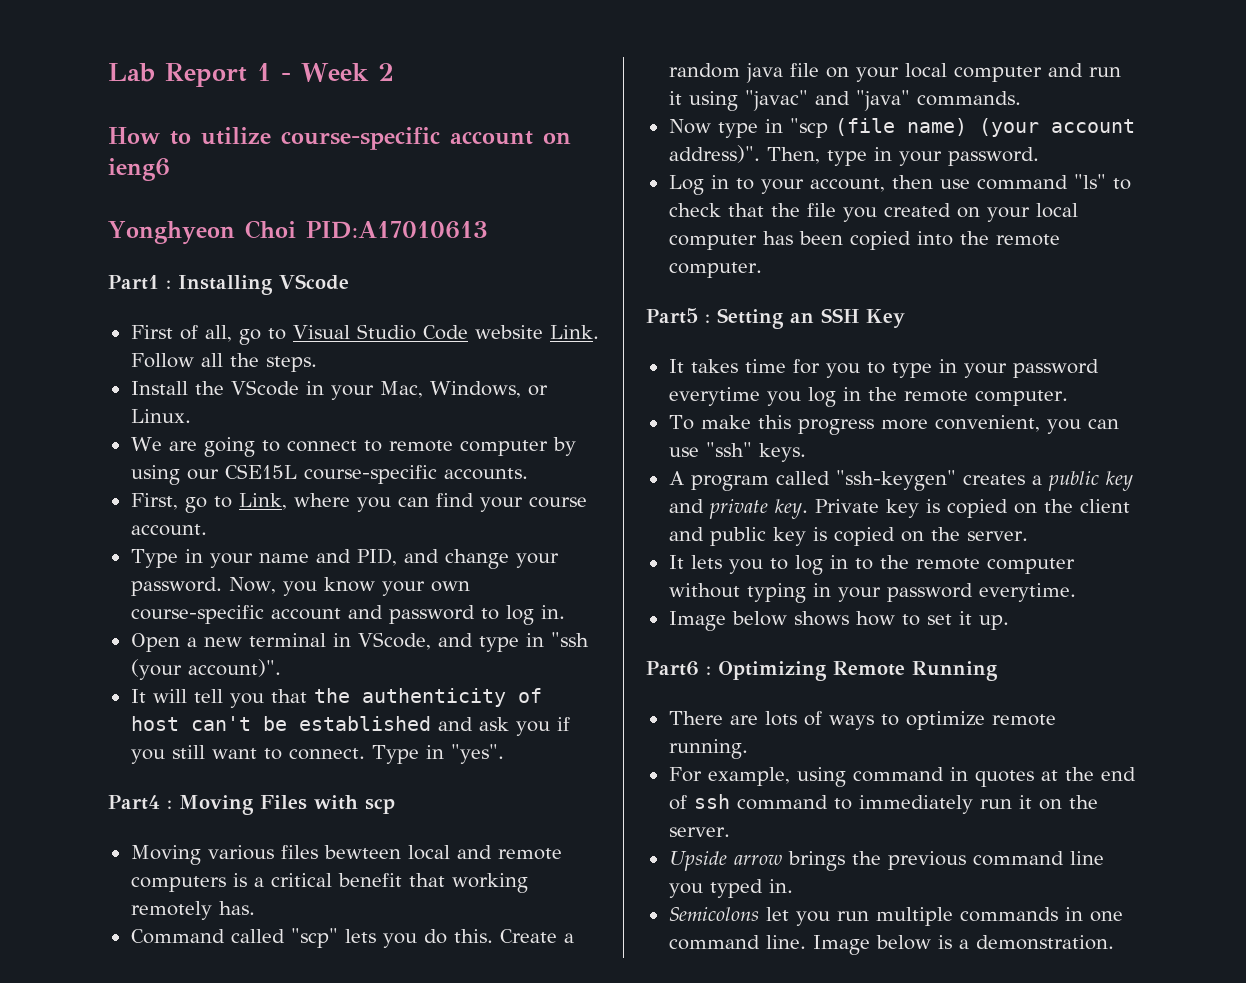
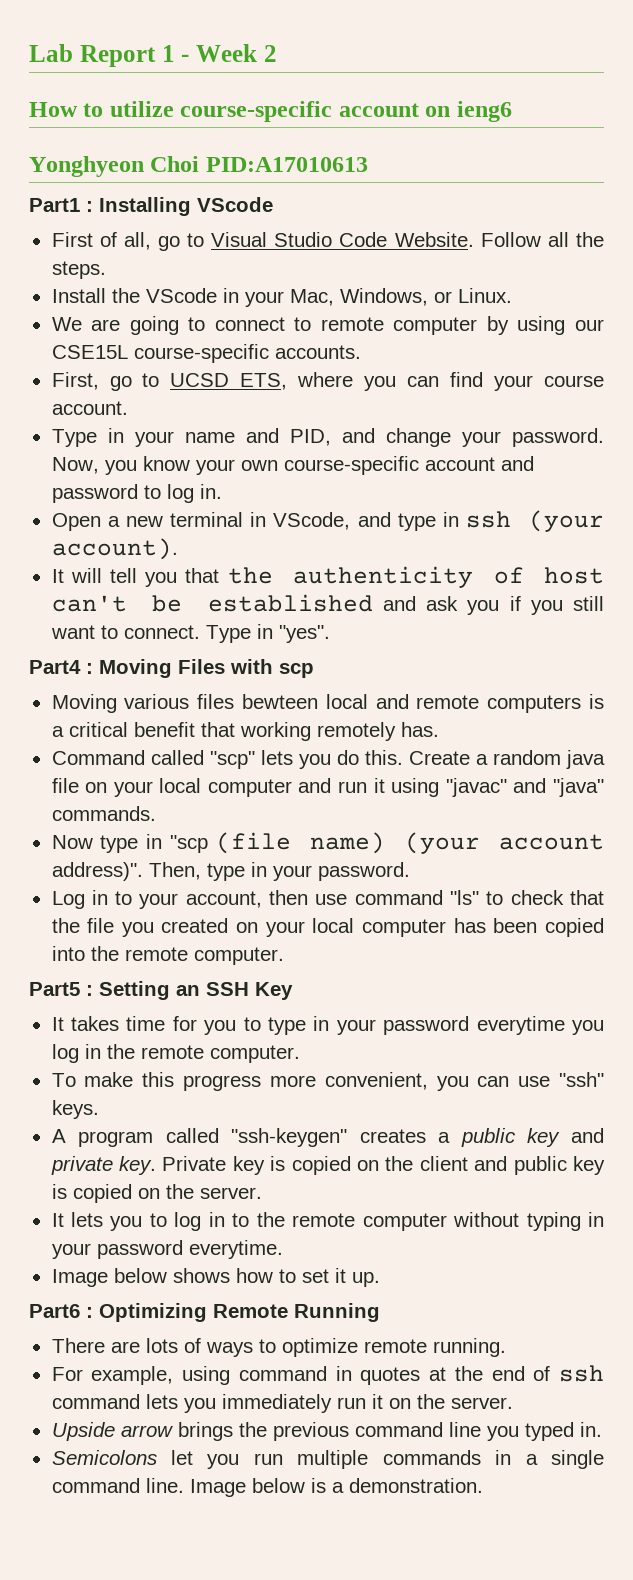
- First of all, go to Visual Studio Code website Link.
+ First of all, go to Visual Studio Code Website.
- First, go to Link, where you can find your course account.
+ First, go to UCSD ETS, where you can find your course account.
- Open a new terminal in VScode, and type in "ssh (your account)".
+ Open a new terminal in VScode, and type in ssh (your account).
- For example, using command in quotes at the end of ssh command to immediately run it on the server.
+ For example, using command in quotes at the end of ssh command lets you immediately run it on the server.
- Semicolons let you run multiple commands in one command line.
+ Semicolons let you run multiple commands in a single command line.

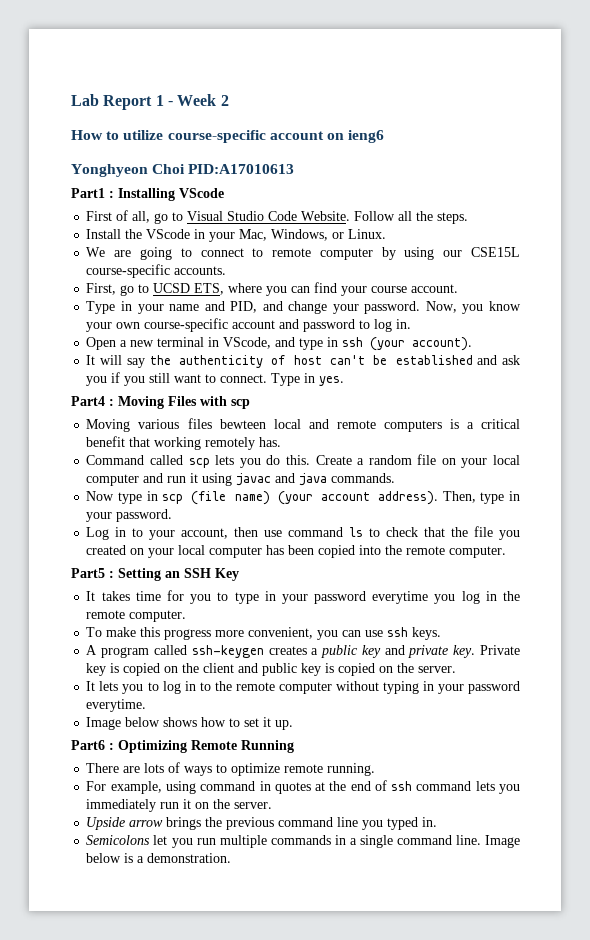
- It will tell you that the authenticity of host can't be established and ask you if you still want to connect.
+ It will say the authenticity of host can't be established and ask you if you still want to connect.
- Type in "yes".
+ Type in yes.
- Command called "scp" lets you do this.
+ Command called scp lets you do this.
- Create a random java file on your local computer and run it using "javac" and "java" commands.
+ Create a random file on your local computer and run it using javac and java commands.
- Now type in "scp (file name) (your account address)".
+ Now type in scp (file name) (your account address).
- Log in to your account, then use command "ls" to check that the file you created on your local computer has been copied into the remote computer.
+ Log in to your account, then use command ls to check that the file you created on your local computer has been copied into the remote computer.
- To make this progress more convenient, you can use "ssh" keys.
+ To make this progress more convenient, you can use ssh keys.
- A program called "ssh-keygen" creates a public key and private key.
+ A program called ssh-keygen creates a public key and private key.

